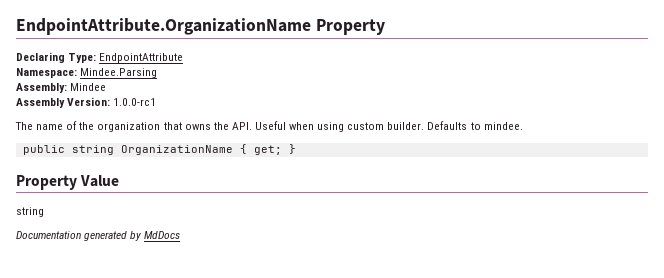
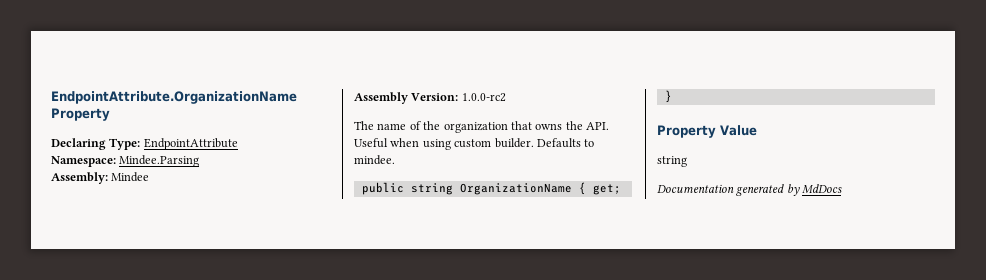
- Assembly Version: 1.0.0-rc1
+ Assembly Version: 1.0.0-rc2

